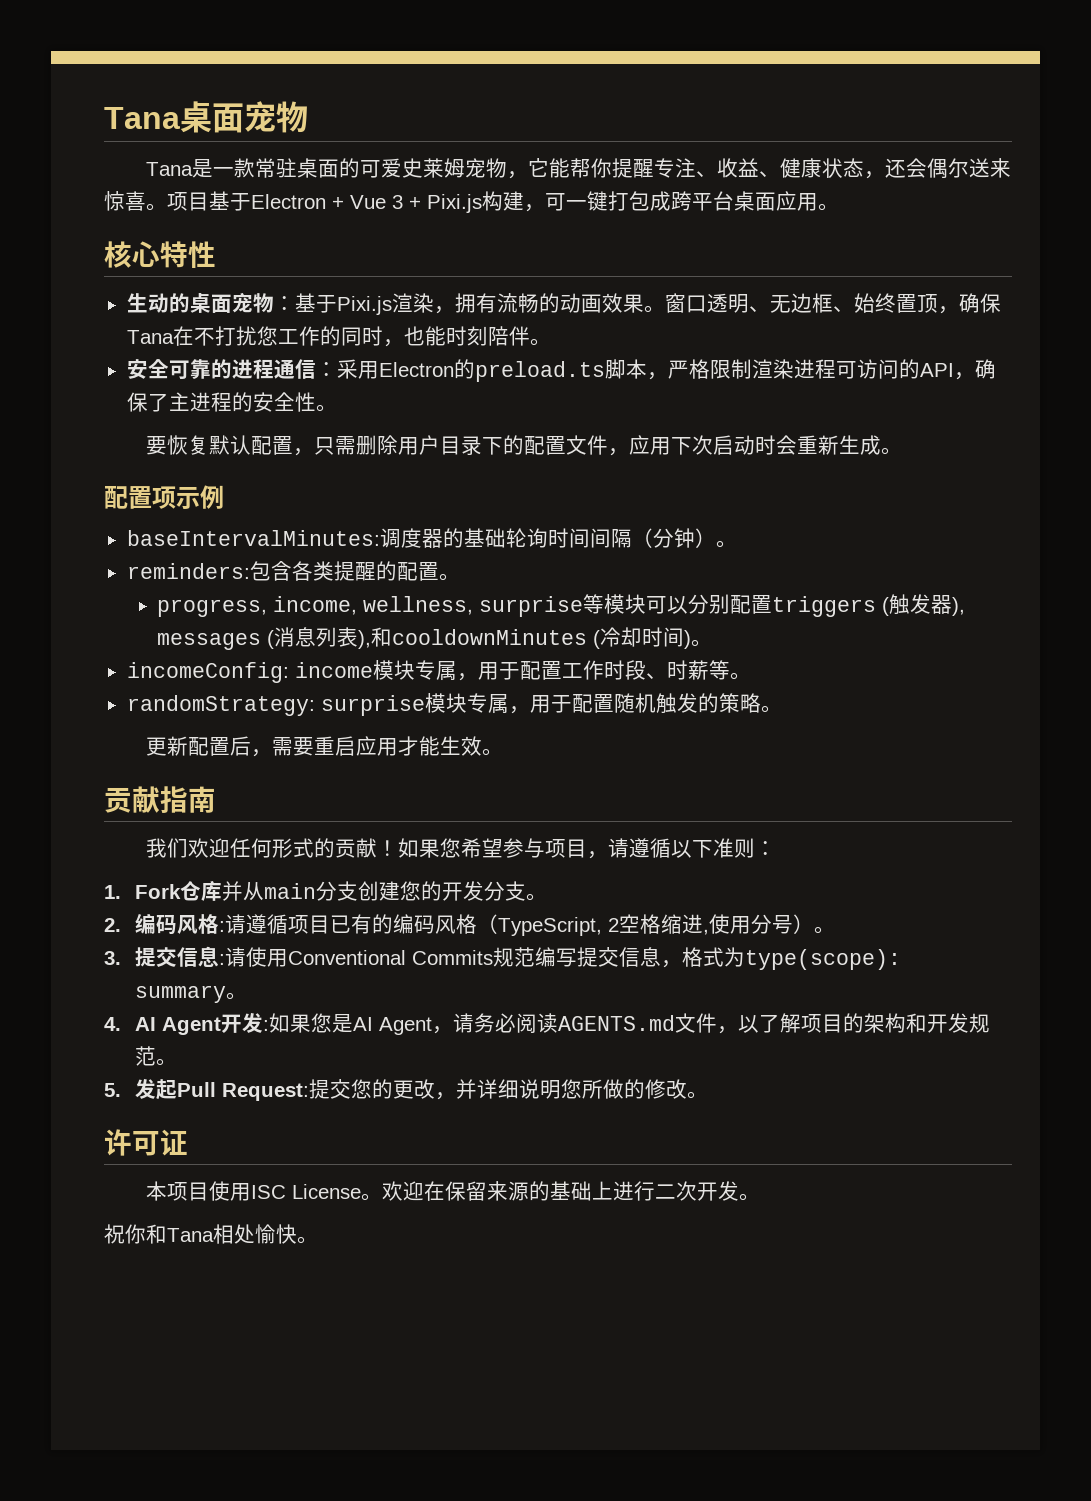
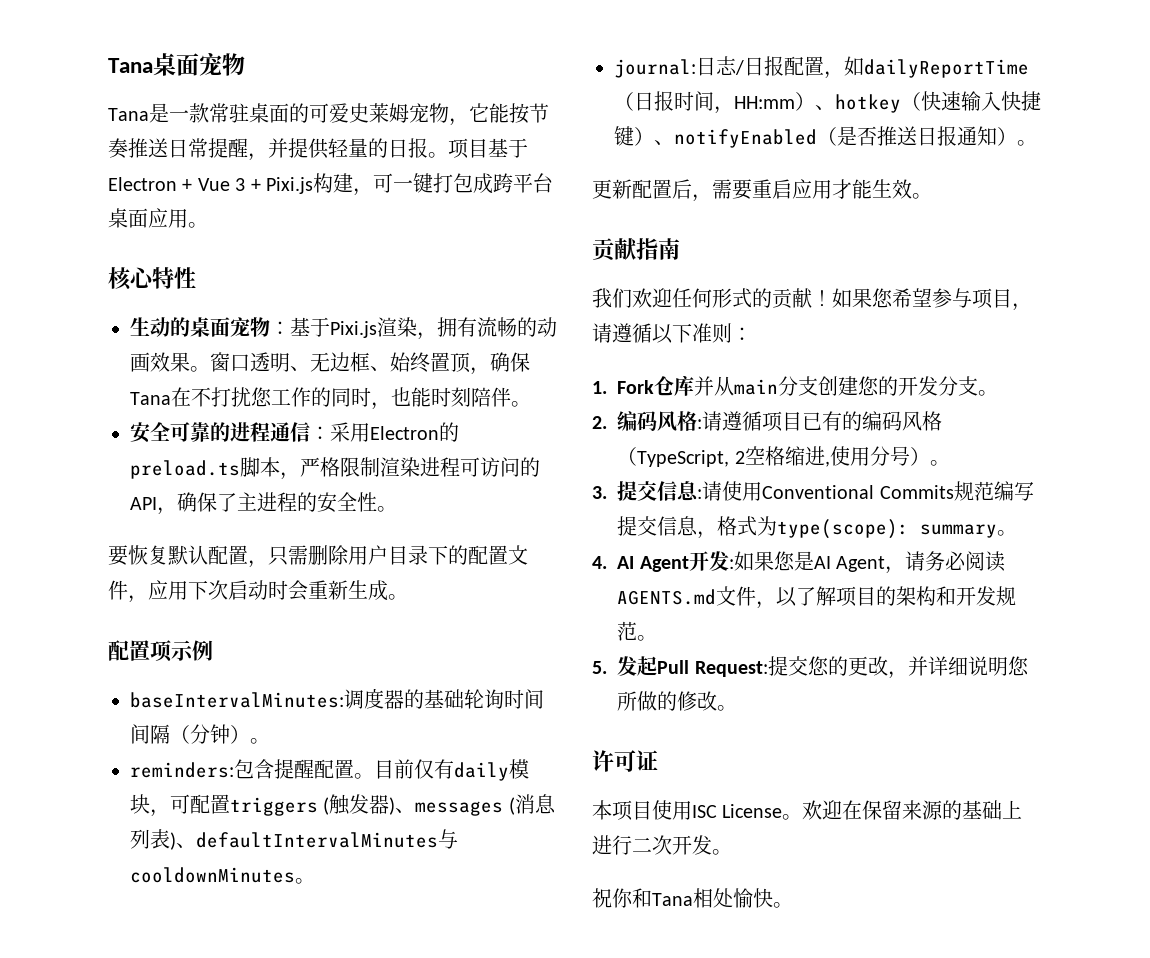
- Tana是一款常驻桌面的可爱史莱姆宠物，它能帮你提醒专注、收益、健康状态，还会偶尔送来惊喜。
+ Tana是一款常驻桌面的可爱史莱姆宠物，它能按节奏推送日常提醒，并提供轻量的日报。
- reminders:包含各类提醒的配置。
- progress, income, wellness, surprise等模块可以分别配置triggers (触发器), messages (消息列表),和cooldownMinutes (冷却时间)。
- incomeConfig: income模块专属，用于配置工作时段、时薪等。
- randomStrategy: surprise模块专属，用于配置随机触发的策略。
+ reminders:包含提醒配置。目前仅有daily模块，可配置triggers (触发器)、messages (消息列表)、defaultIntervalMinutes与cooldownMinutes。
+ journal:日志/日报配置，如dailyReportTime（日报时间，HH:mm）、hotkey（快速输入快捷键）、notifyEnabled（是否推送日报通知）。

